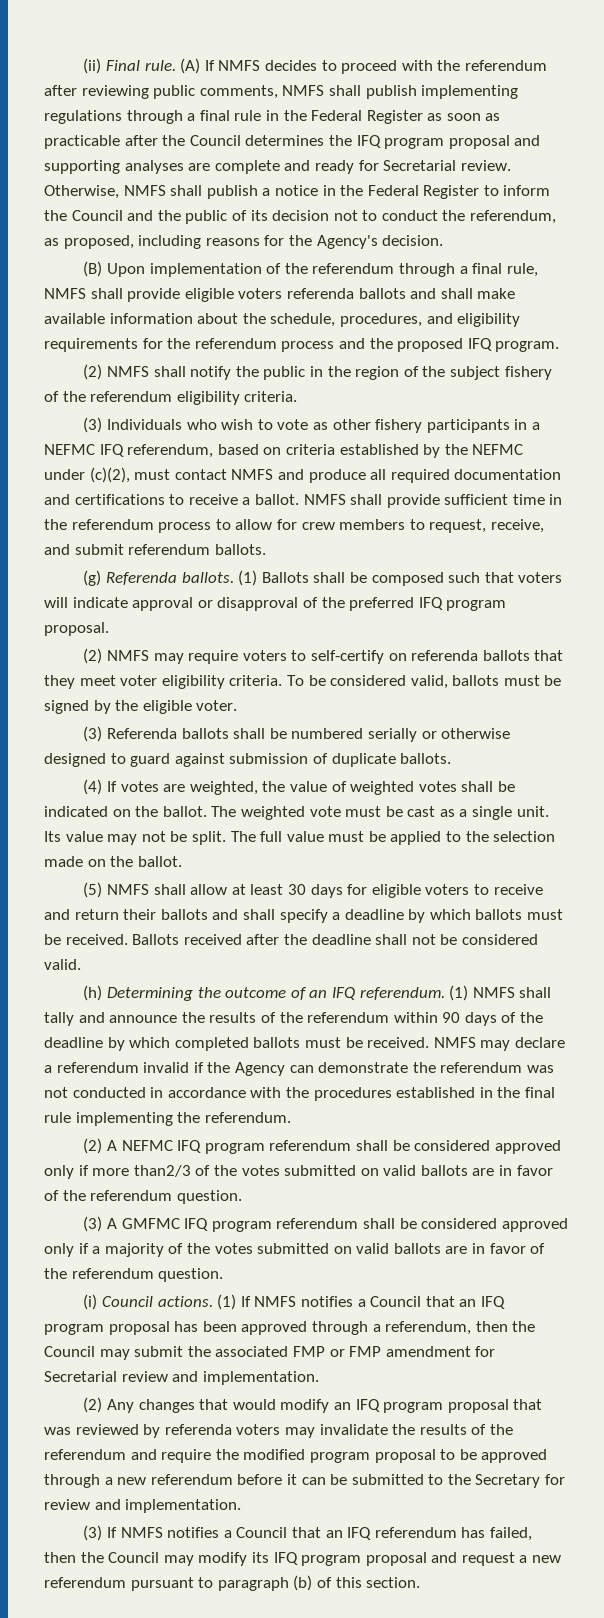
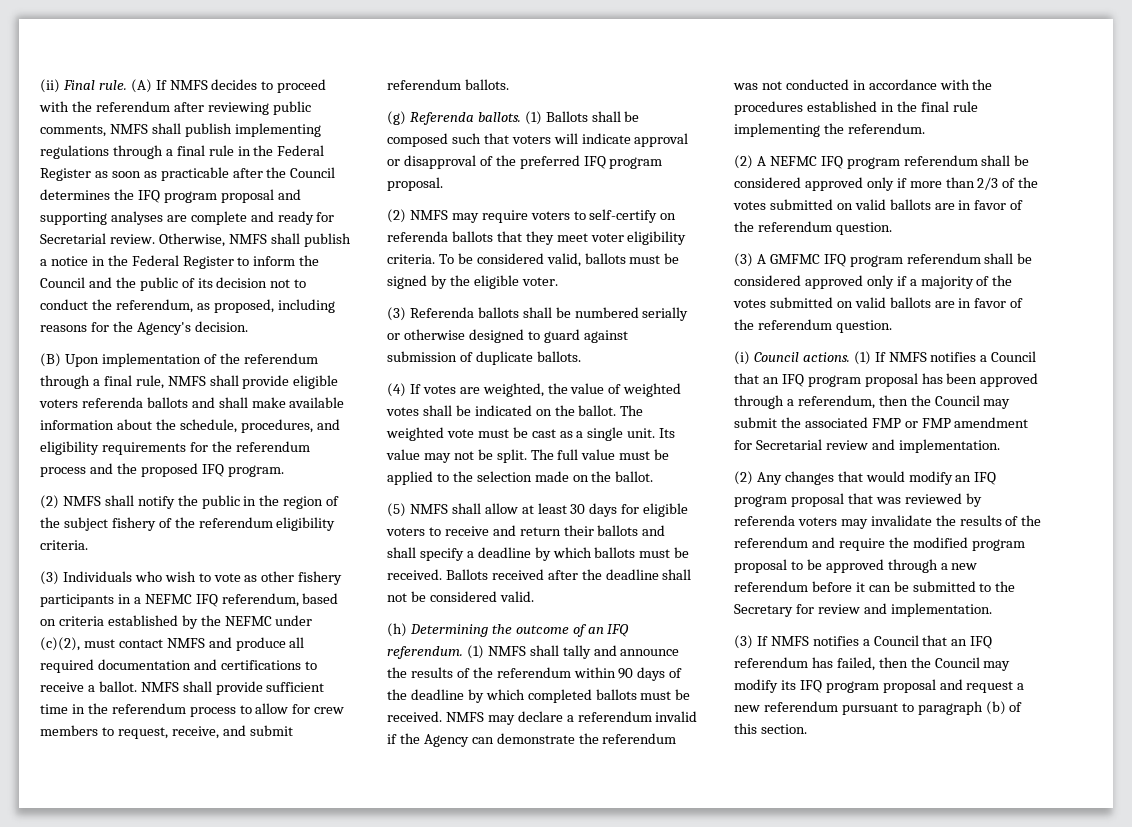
- (2) A NEFMC IFQ program referendum shall be considered approved only if more than2/3 of the votes submitted on valid ballots are in favor of the referendum question.
+ (2) A NEFMC IFQ program referendum shall be considered approved only if more than 2/3 of the votes submitted on valid ballots are in favor of the referendum question.

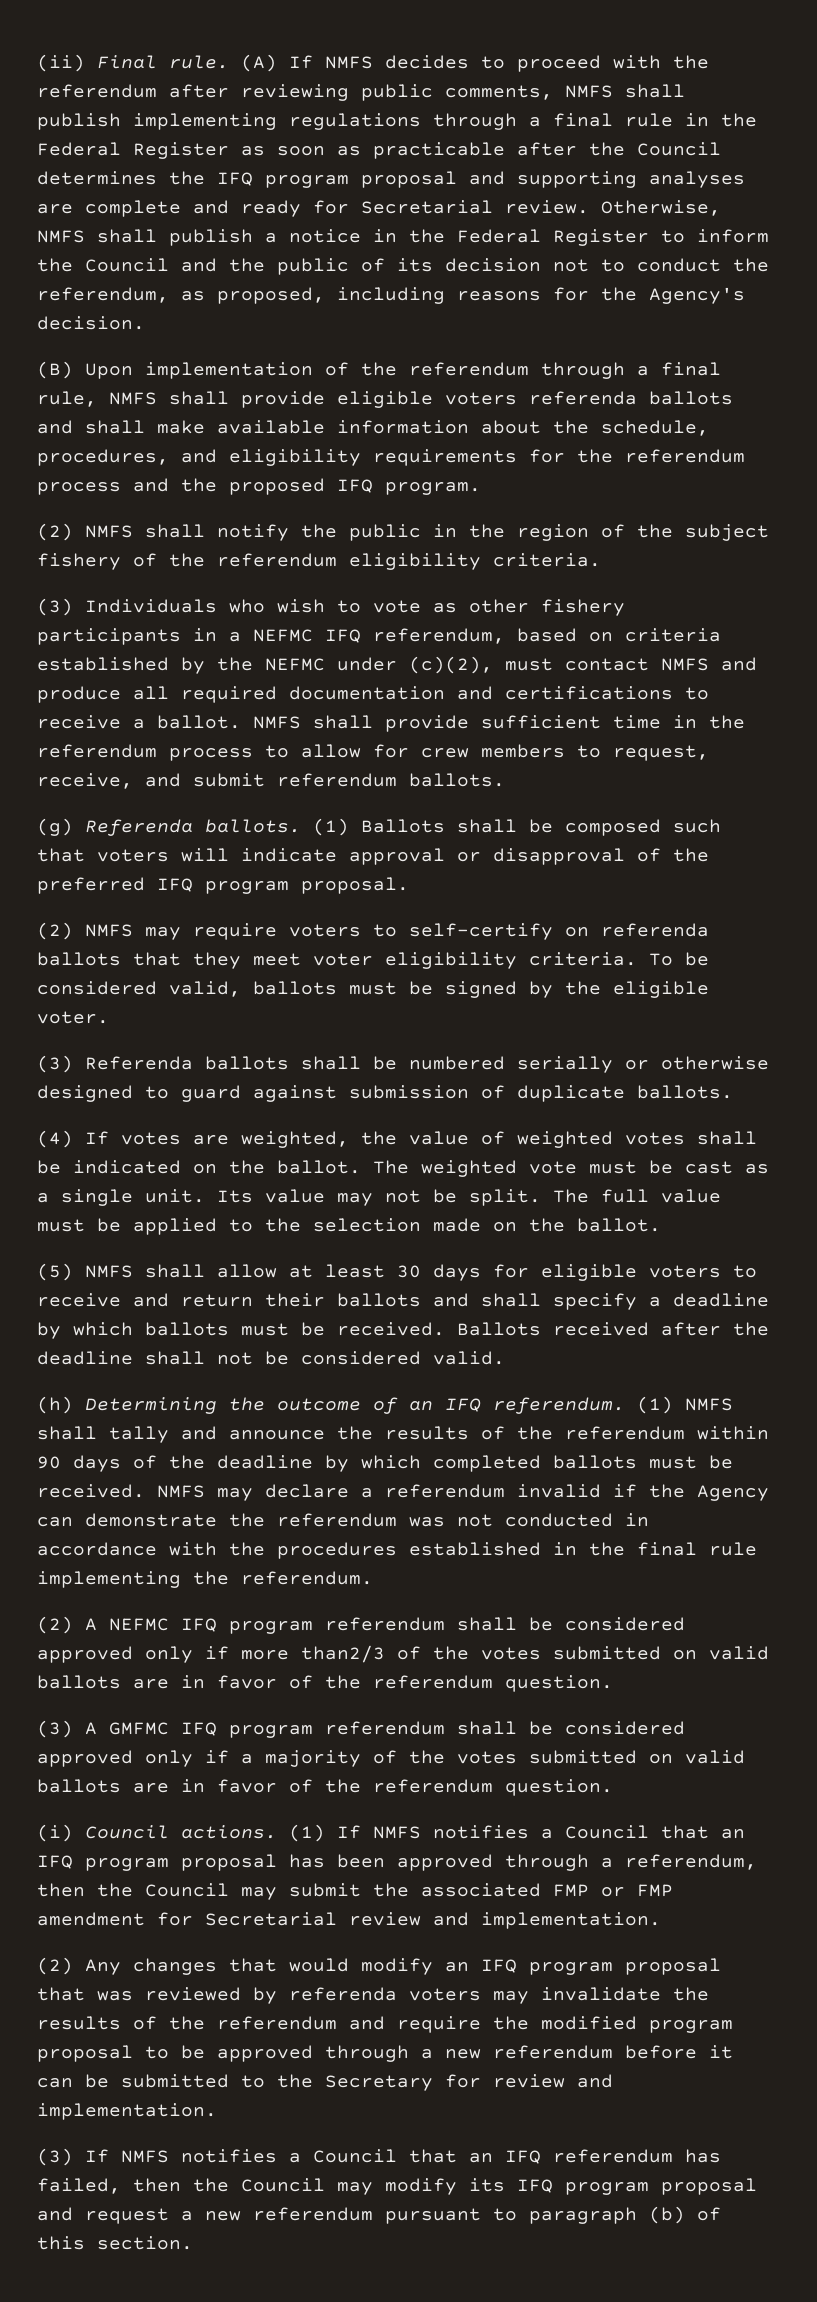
- (2) A NEFMC IFQ program referendum shall be considered approved only if more than 2/3 of the votes submitted on valid ballots are in favor of the referendum question.
+ (2) A NEFMC IFQ program referendum shall be considered approved only if more than2/3 of the votes submitted on valid ballots are in favor of the referendum question.

